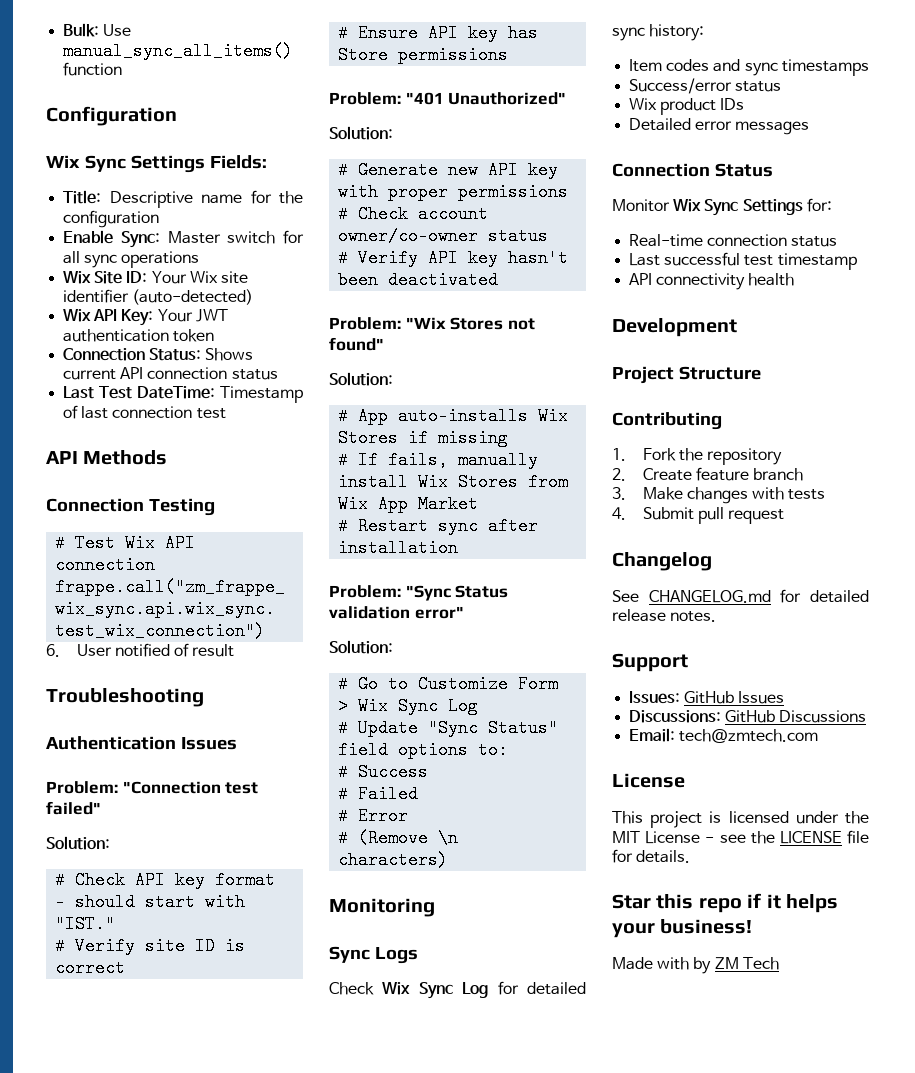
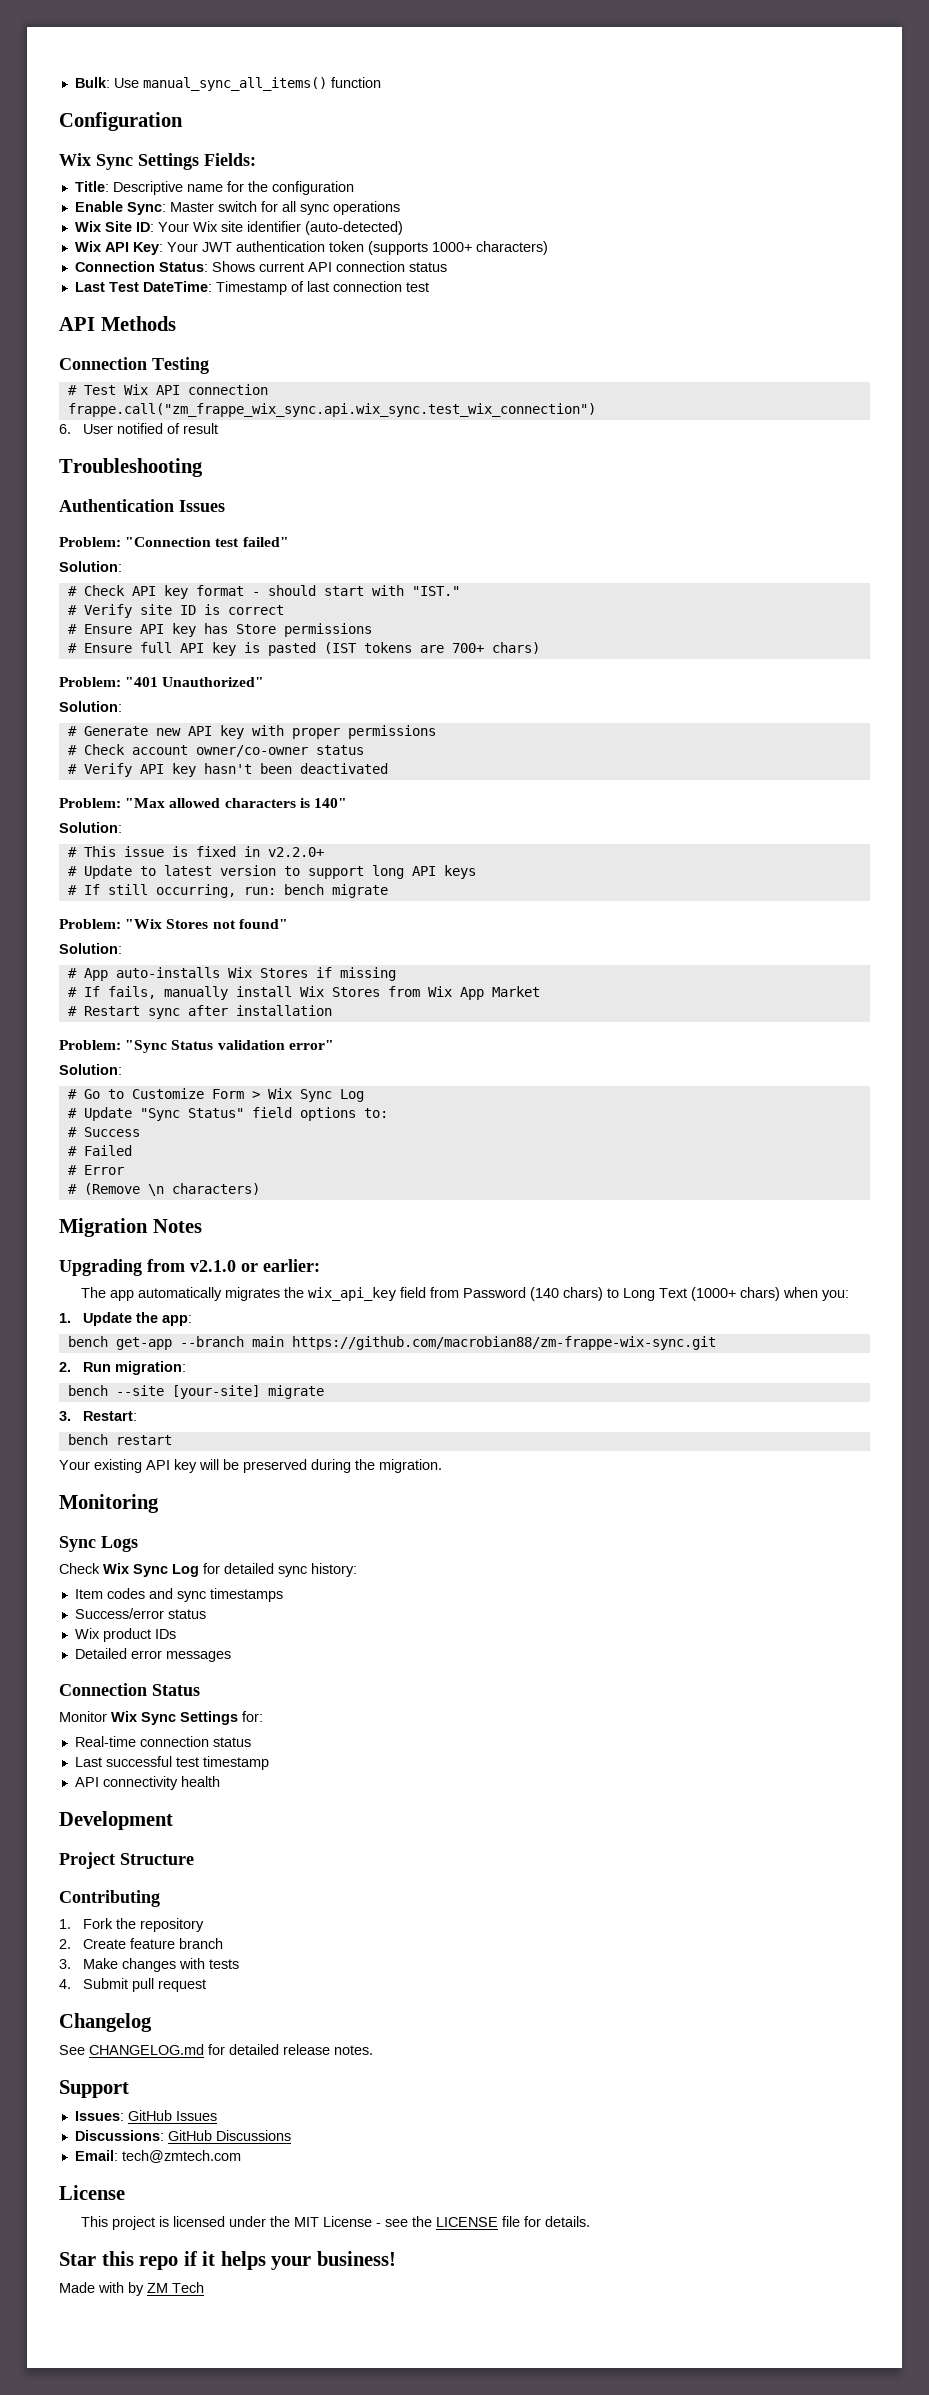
- Wix API Key: Your JWT authentication token
+ Wix API Key: Your JWT authentication token (supports 1000+ characters)
+ # Ensure full API key is pasted (IST tokens are 700+ chars)
+ Problem: "Max allowed characters is 140"
+ Solution:
+ # This issue is fixed in v2.2.0+
+ # Update to latest version to support long API keys
+ # If still occurring, run: bench migrate
+ Migration Notes
+ Upgrading from v2.1.0 or earlier:
+ The app automatically migrates the wix_api_key field from Password (140 chars) to Long Text (1000+ chars) when you:
+ 1. Update the app:
+ bench get-app --branch main https://github.com/macrobian88/zm-frappe-wix-sync.git
+ 2. Run migration:
+ bench --site [your-site] migrate
+ 3. Restart:
+ bench restart
+ Your existing API key will be preserved during the migration.

